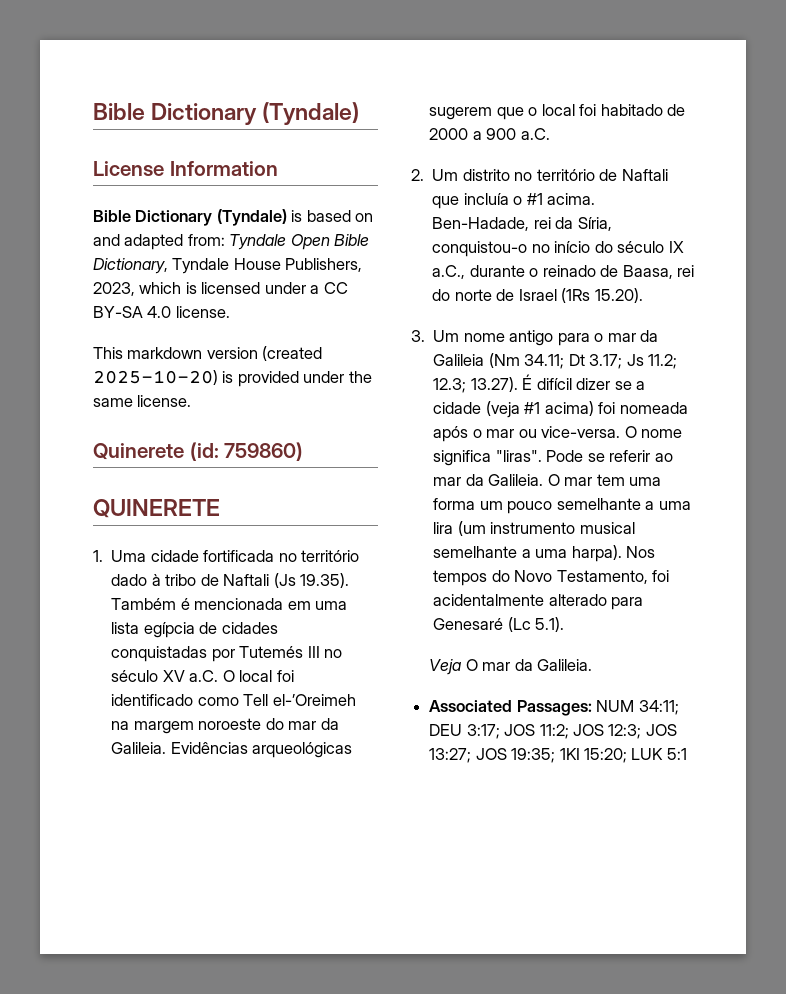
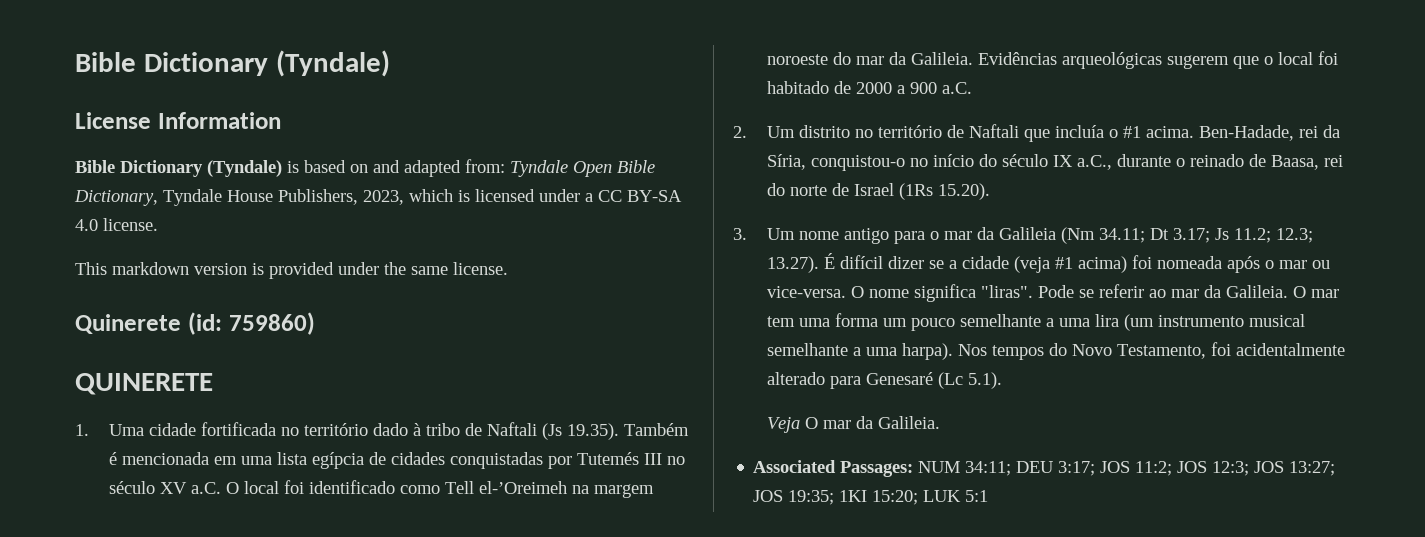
- This markdown version (created 2025-10-20) is provided under the same license.
+ This markdown version is provided under the same license.

